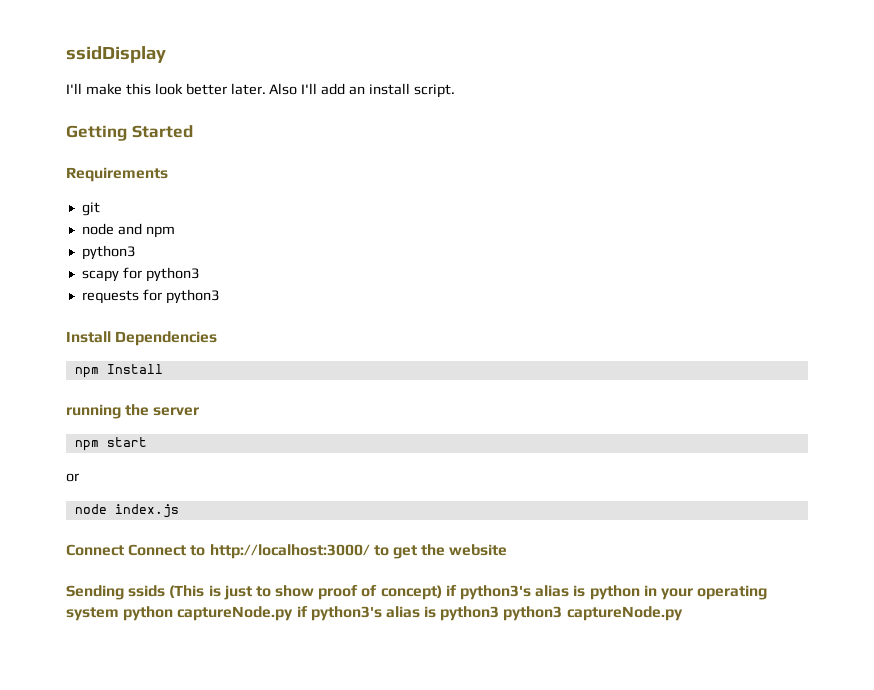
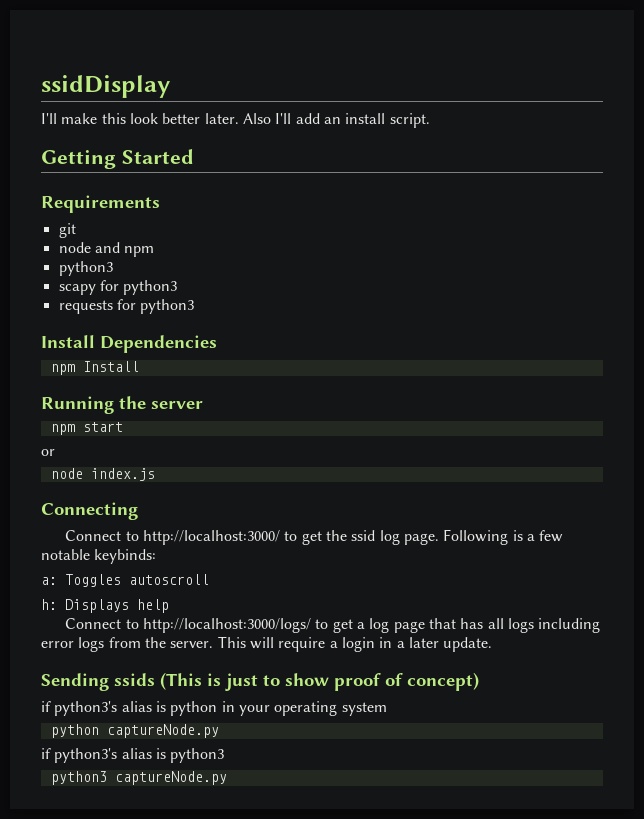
- running the server
+ Running the server
- Connect Connect to http://localhost:3000/ to get the website
+ Connecting
+ Connect to http://localhost:3000/ to get the ssid log page. Following is a few notable keybinds:
+ a: Toggles autoscroll
+ h: Displays help
+ Connect to http://localhost:3000/logs/ to get a log page that has all logs including error logs from the server. This will require a login in a later update.
- Sending ssids (This is just to show proof of concept) if python3's alias is python in your operating system python captureNode.py if python3's alias is python3 python3 captureNode.py
+ Sending ssids (This is just to show proof of concept)
+ if python3's alias is python in your operating system
+ python captureNode.py
+ if python3's alias is python3
+ python3 captureNode.py

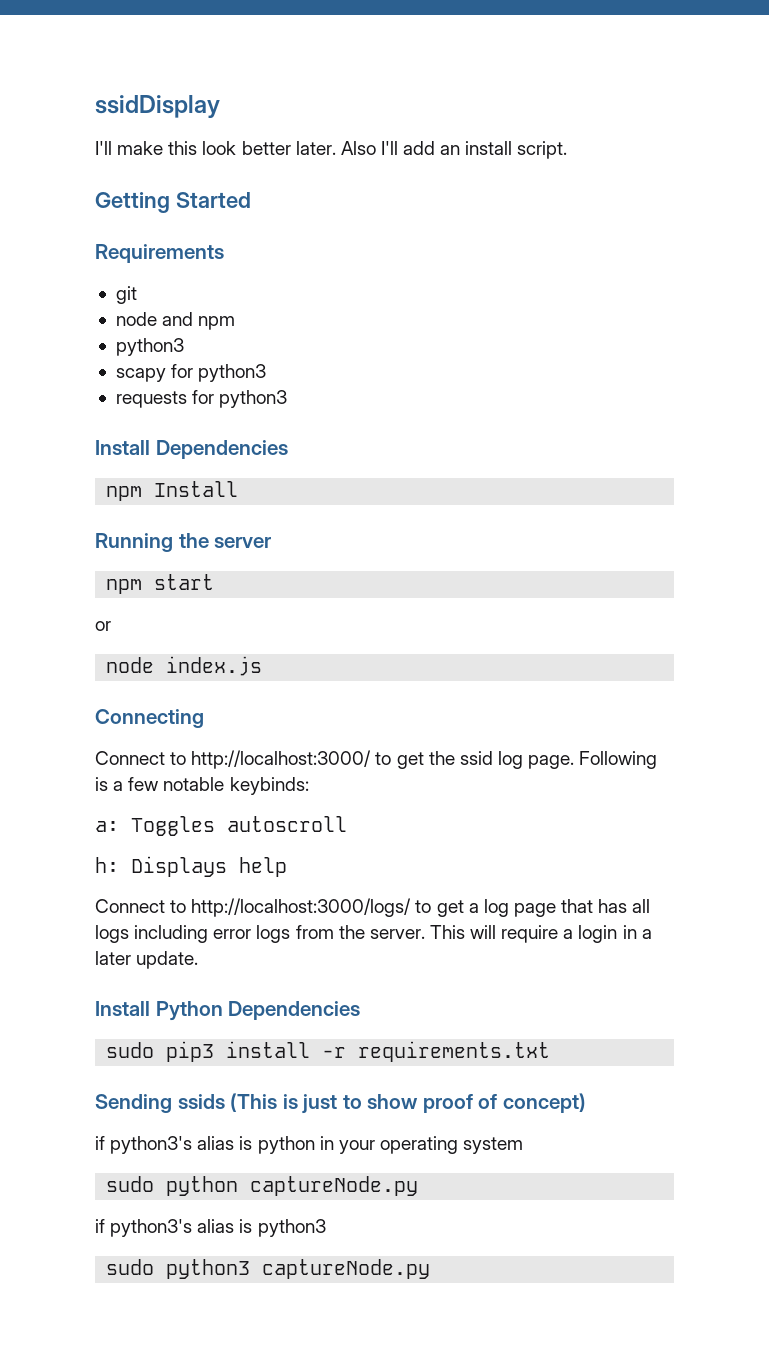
+ Install Python Dependencies
+ sudo pip3 install -r requirements.txt
- python captureNode.py
+ sudo python captureNode.py
- python3 captureNode.py
+ sudo python3 captureNode.py

